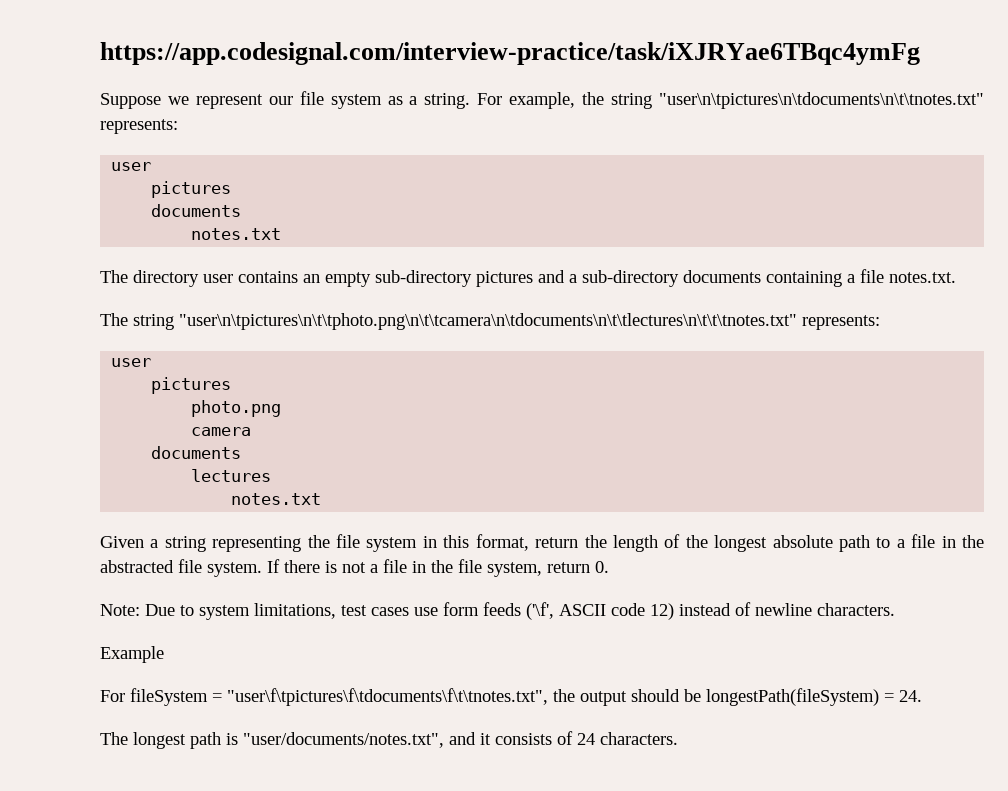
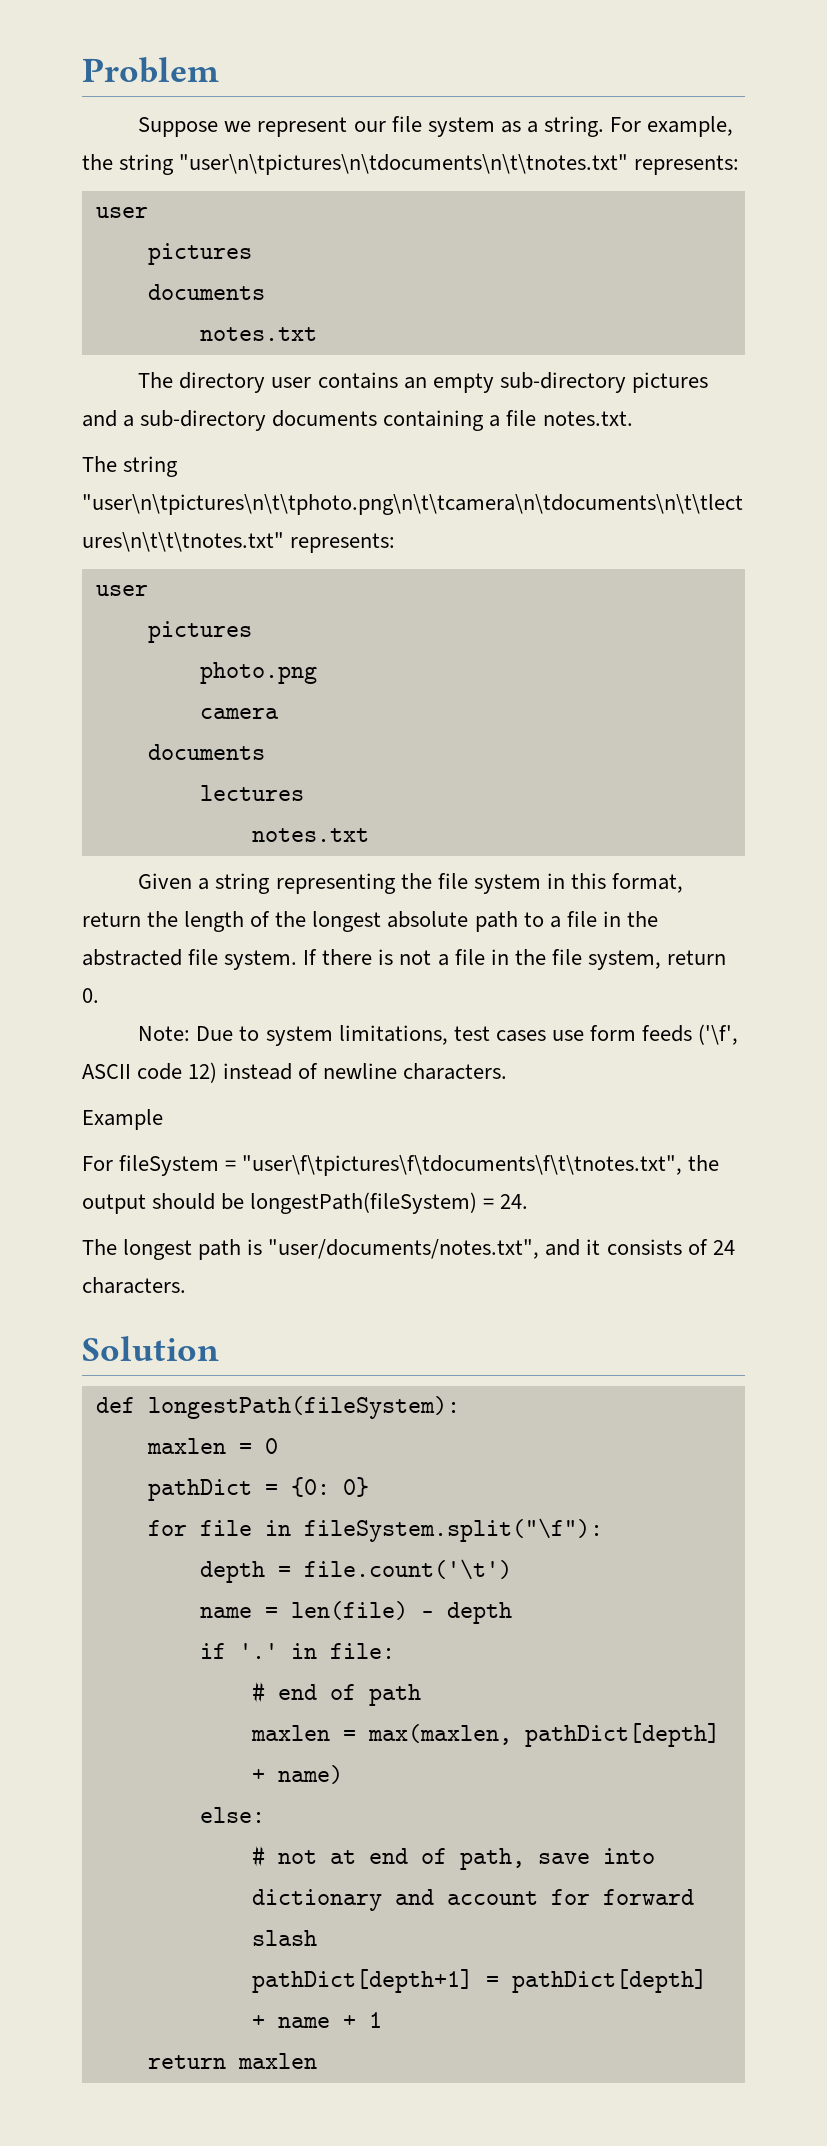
- https://app.codesignal.com/interview-practice/task/iXJRYae6TBqc4ymFg
+ Problem
+ Solution
+ def longestPath(fileSystem):
+ maxlen = 0
+ pathDict = {0: 0}
+ for file in fileSystem.split("\f"):
+ depth = file.count('\t')
+ name = len(file) - depth
+ if '.' in file:
+ # end of path
+ maxlen = max(maxlen, pathDict[depth] + name)
+ else:
+ # not at end of path, save into dictionary and account for forward slash
+ pathDict[depth+1] = pathDict[depth] + name + 1
+ return maxlen

